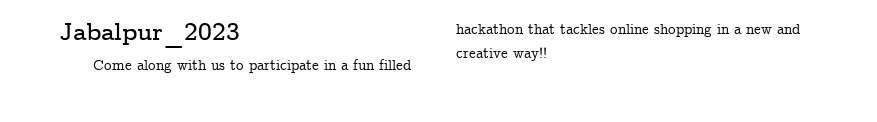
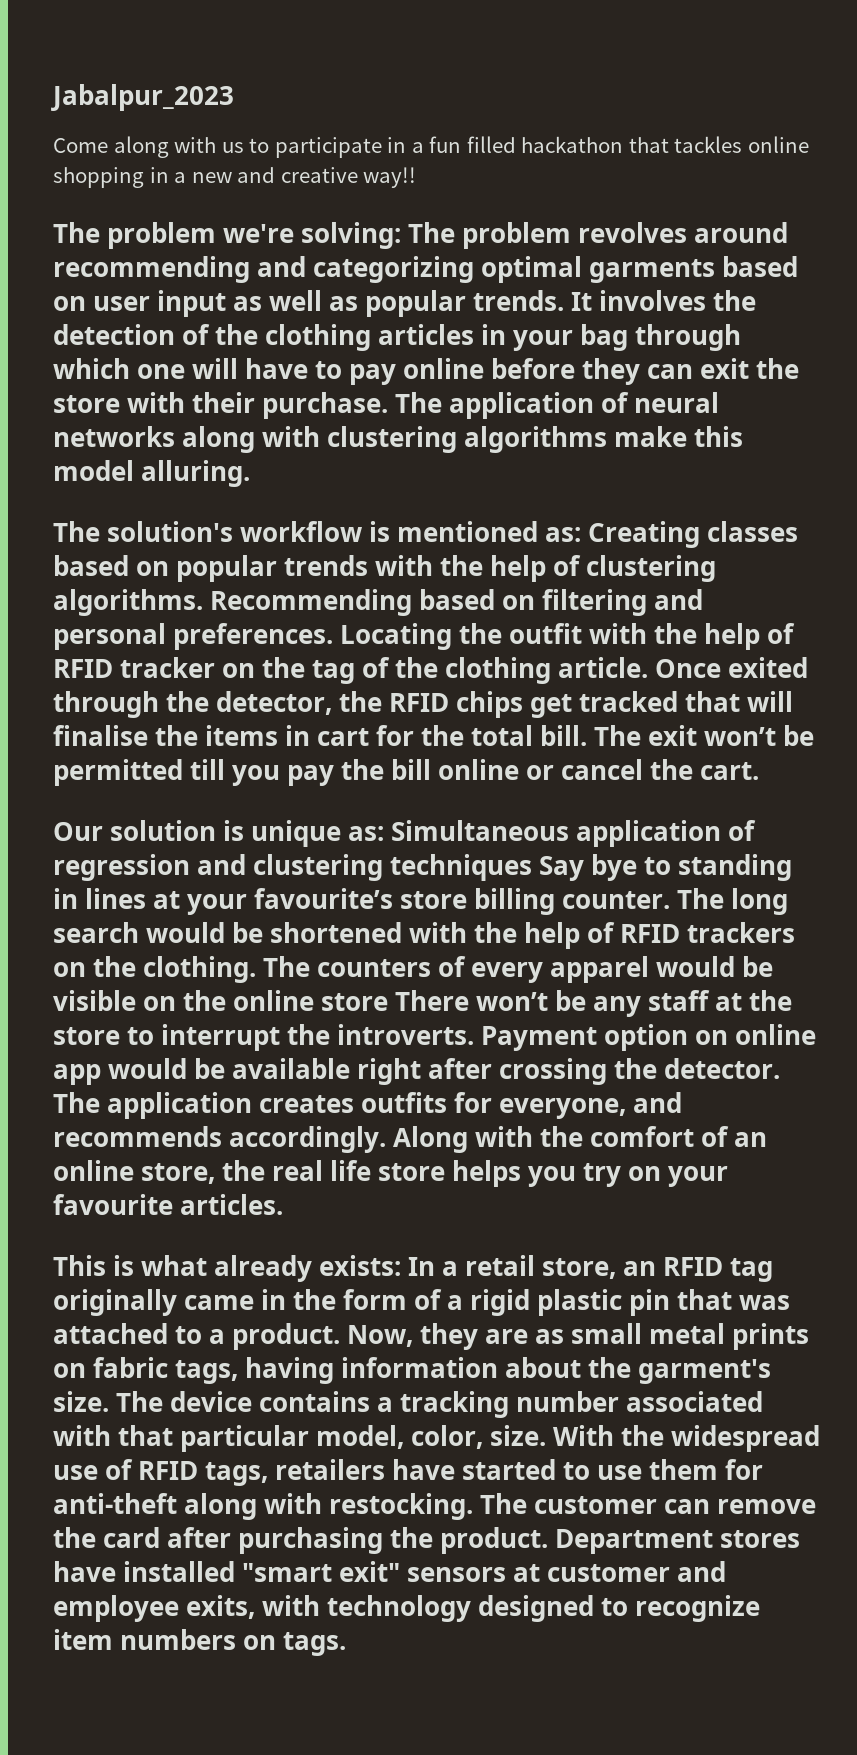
+ The problem we're solving: The problem revolves around recommending and categorizing optimal garments based on user input as well as popular trends. It involves the detection of the clothing articles in your bag through which one will have to pay online before they can exit the store with their purchase. The application of neural networks along with clustering algorithms make this model alluring.
+ The solution's workflow is mentioned as: Creating classes based on popular trends with the help of clustering algorithms. Recommending based on filtering and personal preferences. Locating the outfit with the help of RFID tracker on the tag of the clothing article. Once exited through the detector, the RFID chips get tracked that will finalise the items in cart for the total bill. The exit won’t be permitted till you pay the bill online or cancel the cart.
+ Our solution is unique as: Simultaneous application of regression and clustering techniques Say bye to standing in lines at your favourite’s store billing counter. The long search would be shortened with the help of RFID trackers on the clothing. The counters of every apparel would be visible on the online store There won’t be any staff at the store to interrupt the introverts. Payment option on online app would be available right after crossing the detector. The application creates outfits for everyone, and recommends accordingly. Along with the comfort of an online store, the real life store helps you try on your favourite articles.
+ This is what already exists: In a retail store, an RFID tag originally came in the form of a rigid plastic pin that was attached to a product. Now, they are as small metal prints on fabric tags, having information about the garment's size. The device contains a tracking number associated with that particular model, color, size. With the widespread use of RFID tags, retailers have started to use them for anti-theft along with restocking. The customer can remove the card after purchasing the product. Department stores have installed "smart exit" sensors at customer and employee exits, with technology designed to recognize item numbers on tags.

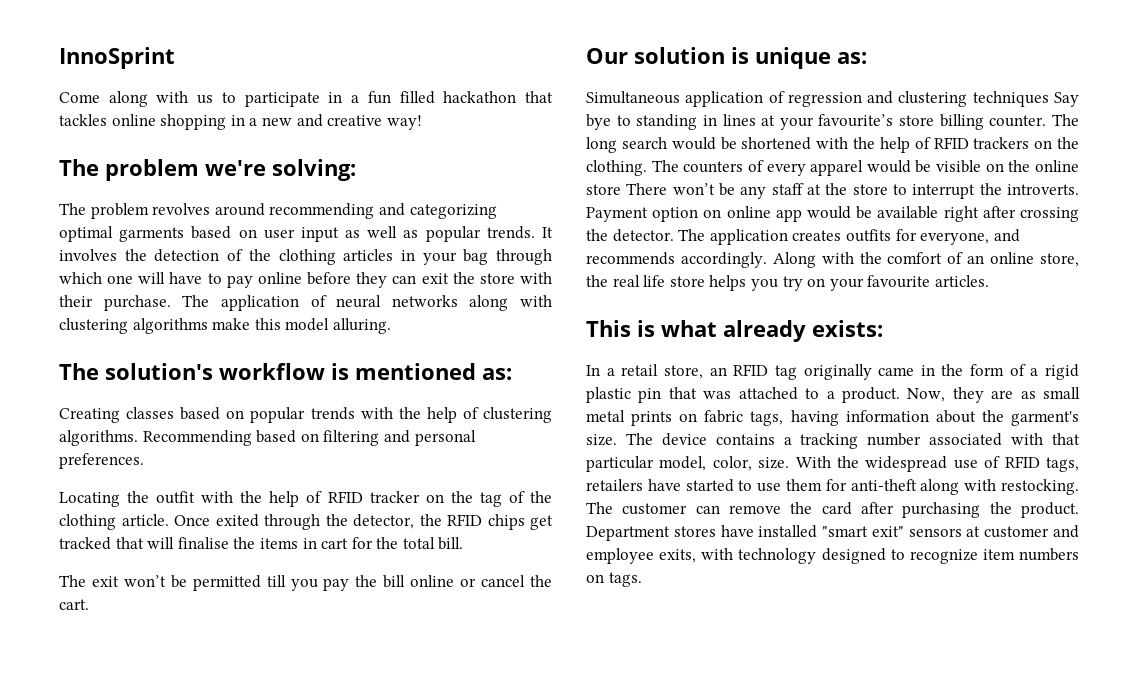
- Jabalpur_2023
+ InnoSprint
- Come along with us to participate in a fun filled hackathon that tackles online shopping in a new and creative way!!
+ Come along with us to participate in a fun filled hackathon that tackles online shopping in a new and creative way!
- The problem we're solving: The problem revolves around recommending and categorizing optimal garments based on user input as well as popular trends.
+ The problem we're solving:
+ The problem revolves around recommending and categorizing optimal garments based on user input as well as popular trends.
- The solution's workflow is mentioned as: Creating classes based on popular trends with the help of clustering algorithms.
+ The solution's workflow is mentioned as:
+ Creating classes based on popular trends with the help of clustering algorithms.
- Recommending based on filtering and personal preferences. Locating the outfit with the help of RFID tracker on the tag of the clothing article.
+ Recommending based on filtering and personal preferences.
+ Locating the outfit with the help of RFID tracker on the tag of the clothing article.
- Once exited through the detector, the RFID chips get tracked that will finalise the items in cart for the total bill. The exit won’t be permitted till you pay the bill online or cancel the cart.
+ Once exited through the detector, the RFID chips get tracked that will finalise the items in cart for the total bill.
+ The exit won’t be permitted till you pay the bill online or cancel the cart.
- Our solution is unique as: Simultaneous application of regression and clustering techniques Say bye to standing in lines at your favourite’s store billing counter.
+ Our solution is unique as:
+ Simultaneous application of regression and clustering techniques Say bye to standing in lines at your favourite’s store billing counter.
- This is what already exists: In a retail store, an RFID tag originally came in the form of a rigid plastic pin that was attached to a product.
+ This is what already exists:
+ In a retail store, an RFID tag originally came in the form of a rigid plastic pin that was attached to a product.

